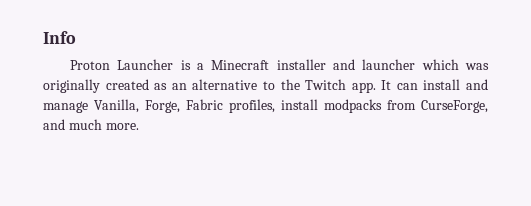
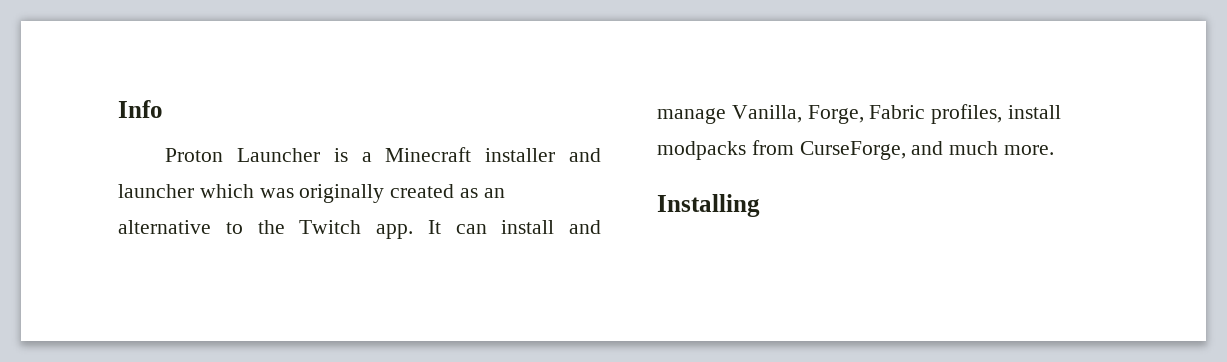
+ Installing

